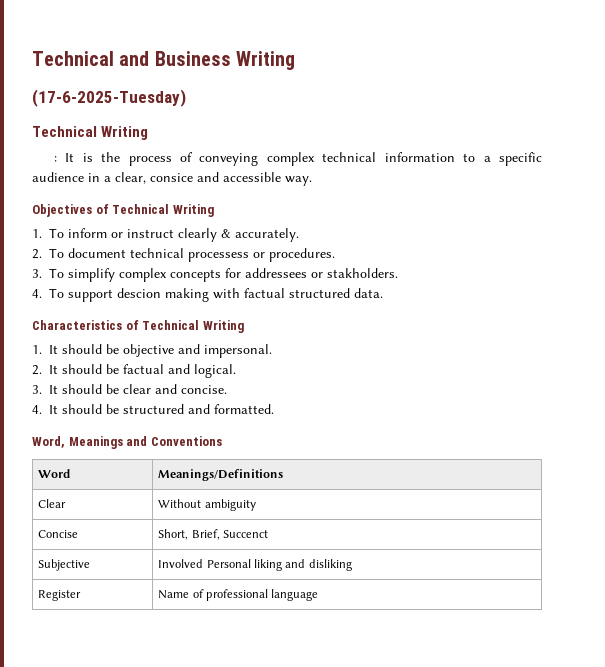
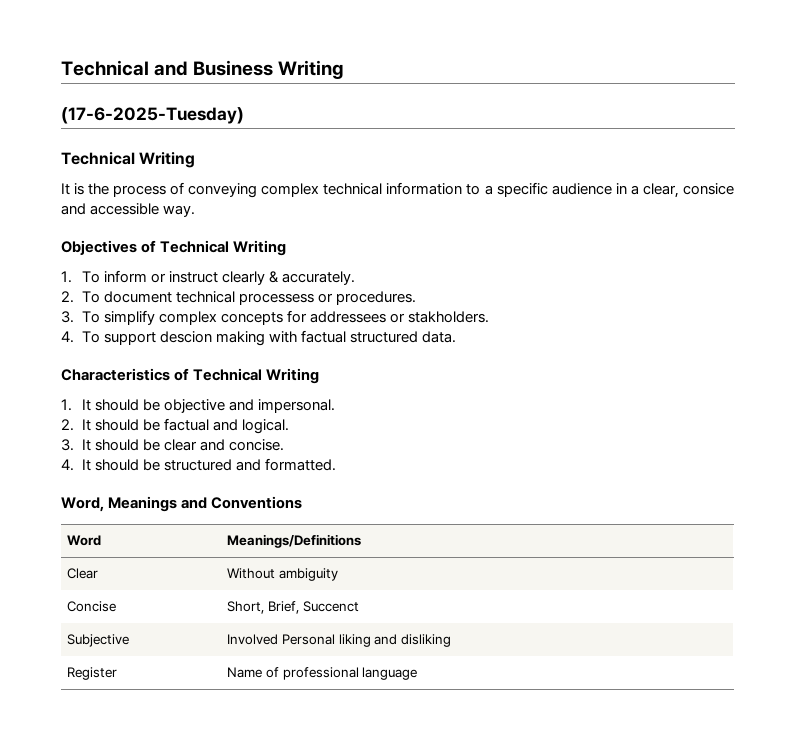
- : It is the process of conveying complex technical information to a specific audience in a clear, consice and accessible way.
+ It is the process of conveying complex technical information to a specific audience in a clear, consice and accessible way.

